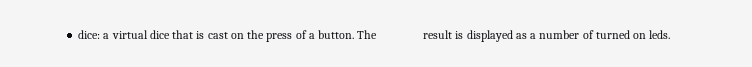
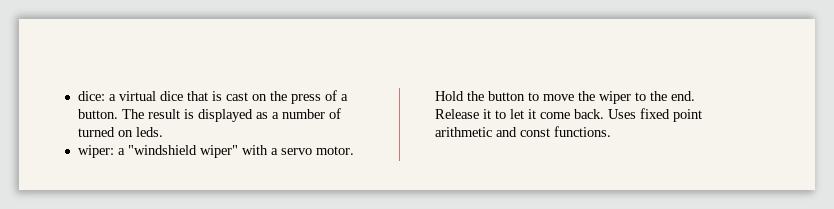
+ wiper: a "windshield wiper" with a servo motor. Hold the button to move the wiper to the end. Release it to let it come back. Uses fixed point arithmetic and const functions.

